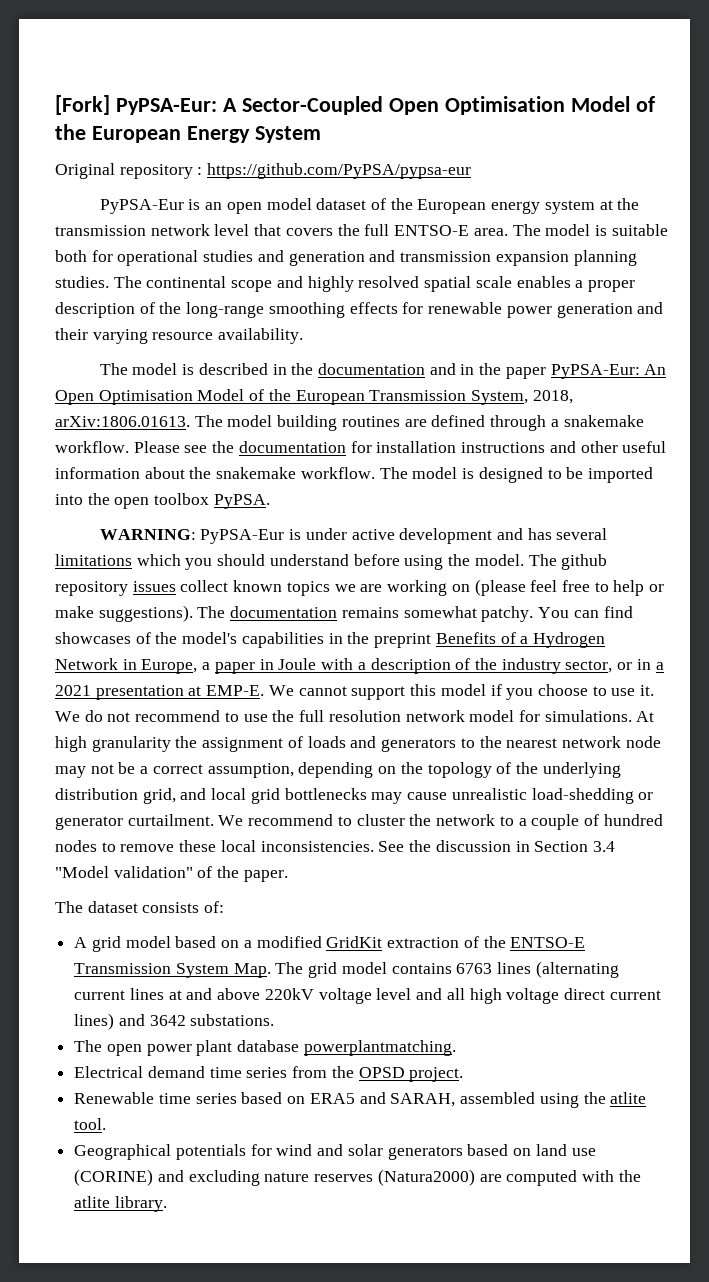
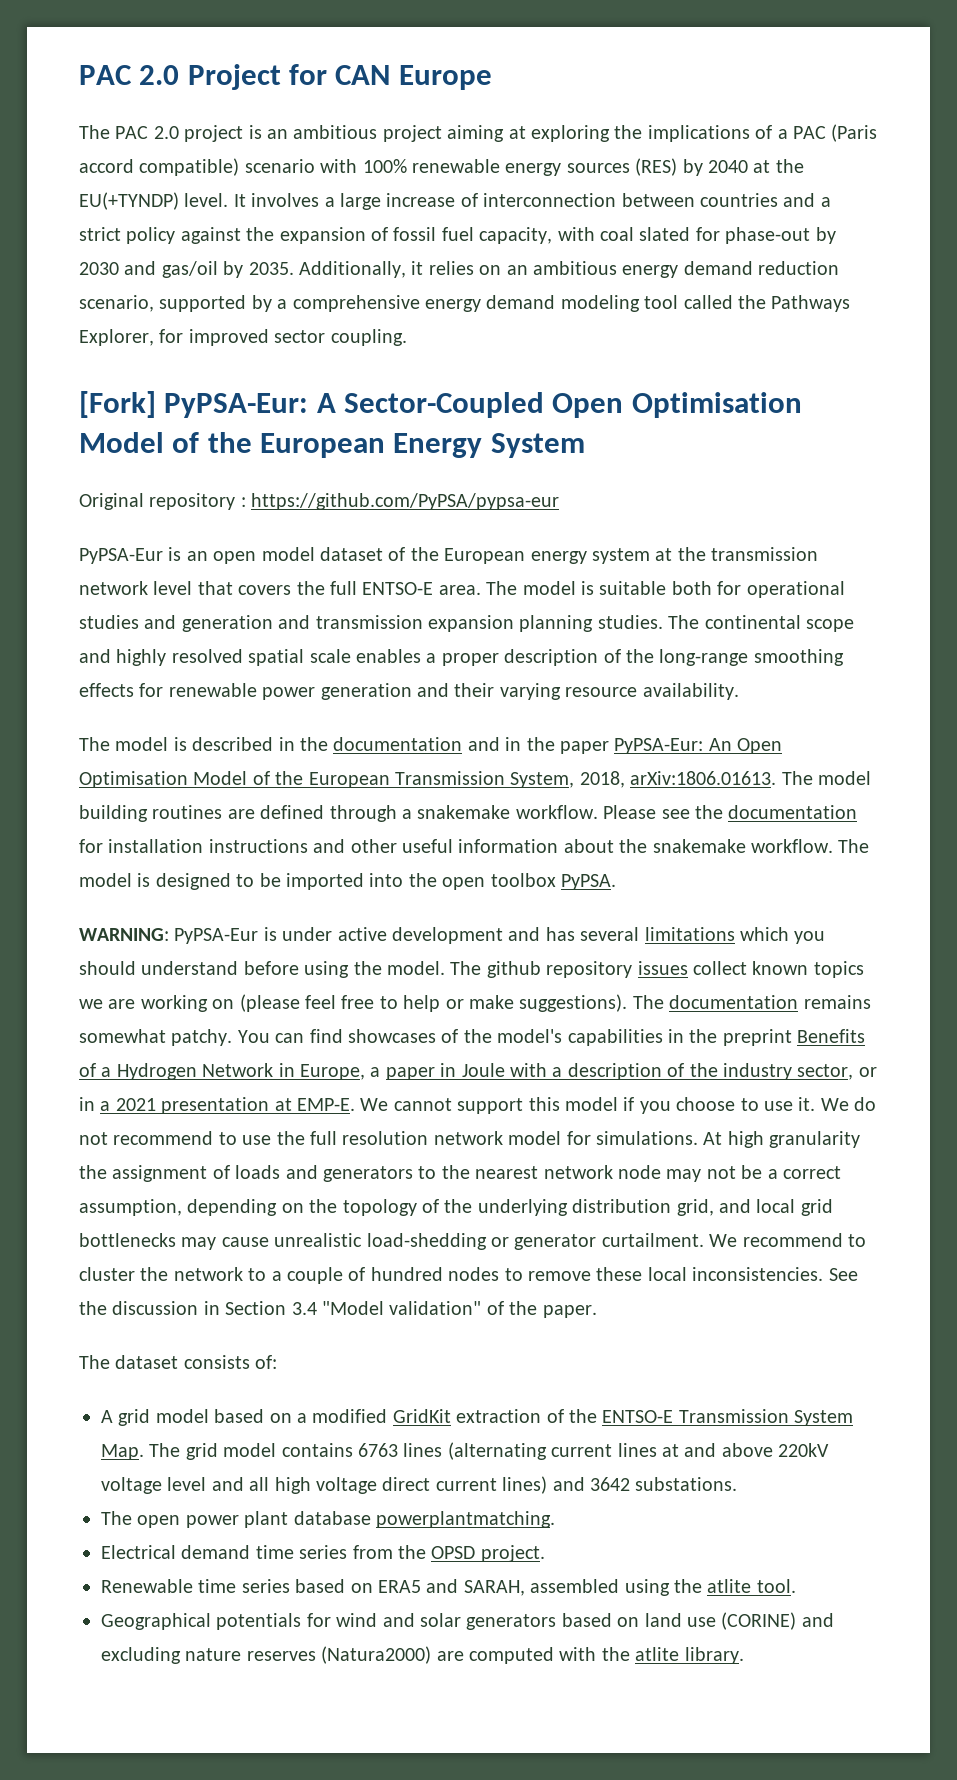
+ PAC 2.0 Project for CAN Europe
+ The PAC 2.0 project is an ambitious project aiming at exploring the implications of a PAC (Paris accord compatible) scenario with 100% renewable energy sources (RES) by 2040 at the EU(+TYNDP) level. It involves a large increase of interconnection between countries and a strict policy against the expansion of fossil fuel capacity, with coal slated for phase-out by 2030 and gas/oil by 2035. Additionally, it relies on an ambitious energy demand reduction scenario, supported by a comprehensive energy demand modeling tool called the Pathways Explorer, for improved sector coupling.

